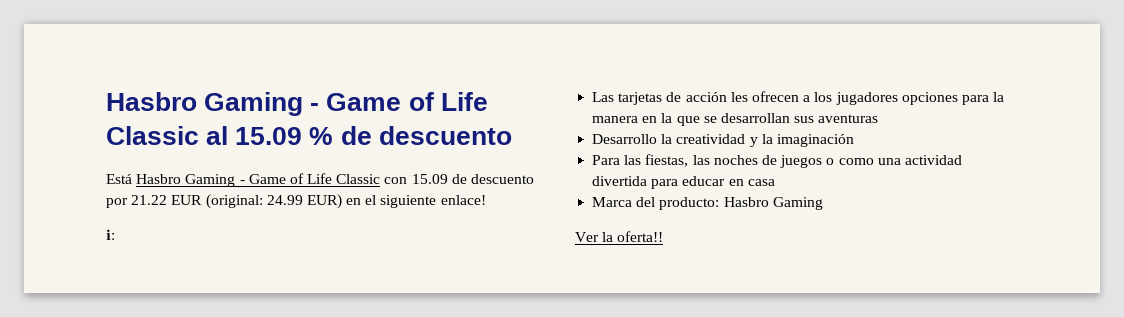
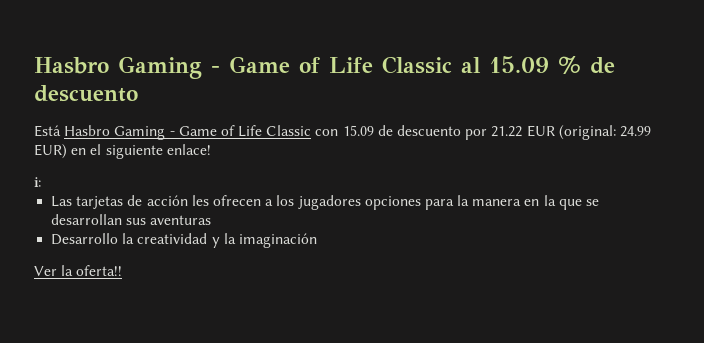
- Para las fiestas, las noches de juegos o como una actividad divertida para educar en casa
- Marca del producto: Hasbro Gaming

